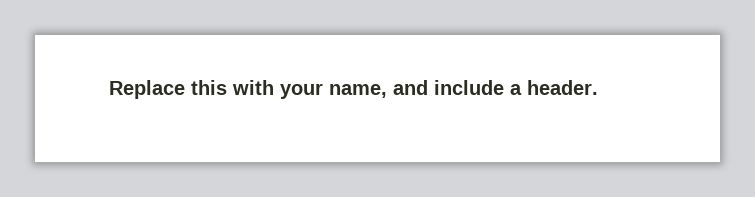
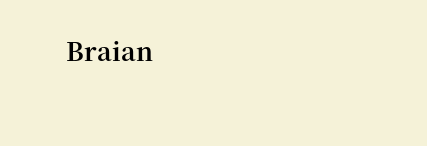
- Replace this with your name, and include a header.
+ Braian

